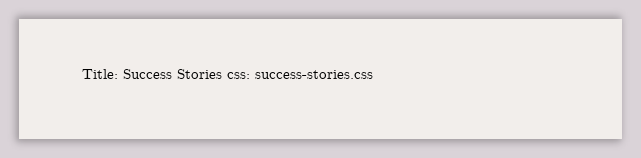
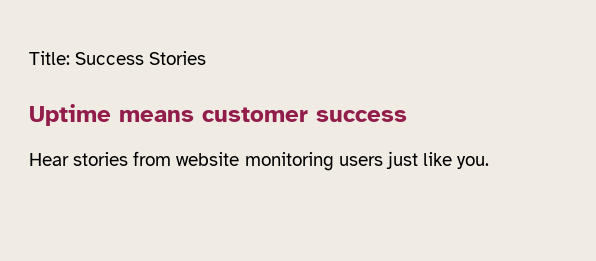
- Title: Success Stories css: success-stories.css
+ Title: Success Stories
+ Uptime means customer success
+ Hear stories from website monitoring users just like you.

